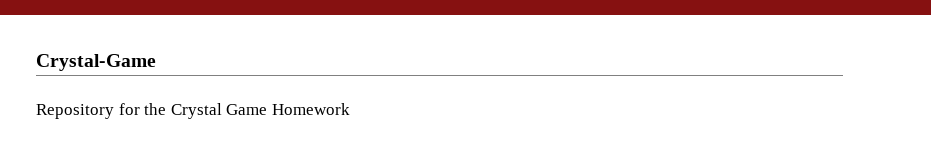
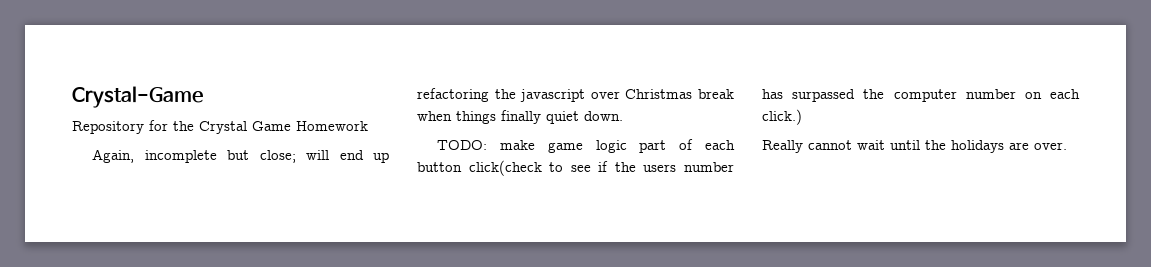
+ Again, incomplete but close; will end up refactoring the javascript over Christmas break when things finally quiet down.
+ TODO: make game logic part of each button click(check to see if the users number has surpassed the computer number on each click.)
+ Really cannot wait until the holidays are over.

